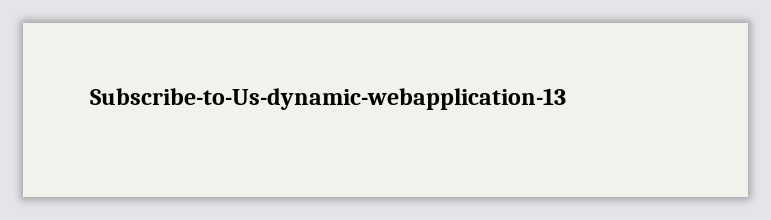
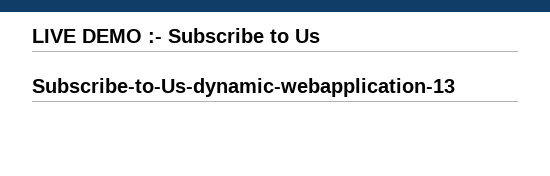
+ LIVE DEMO :- Subscribe to Us

